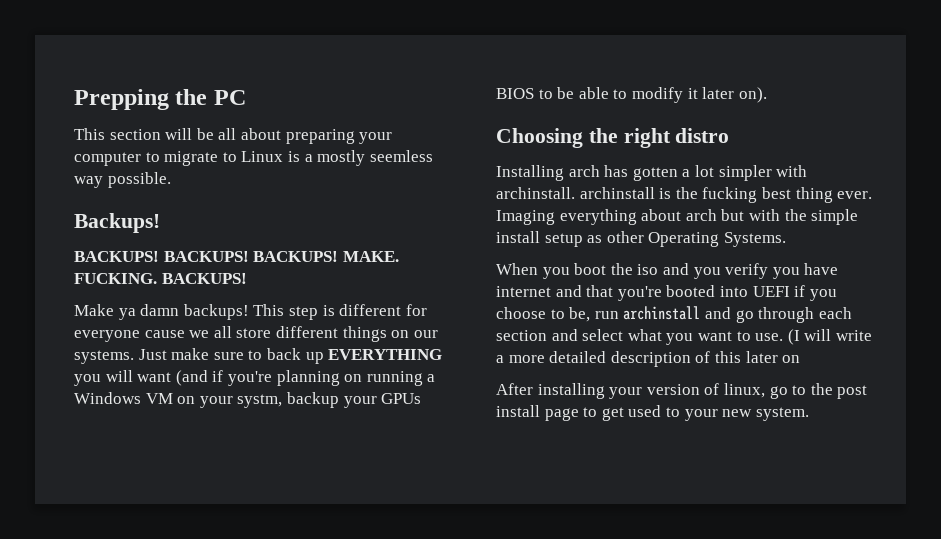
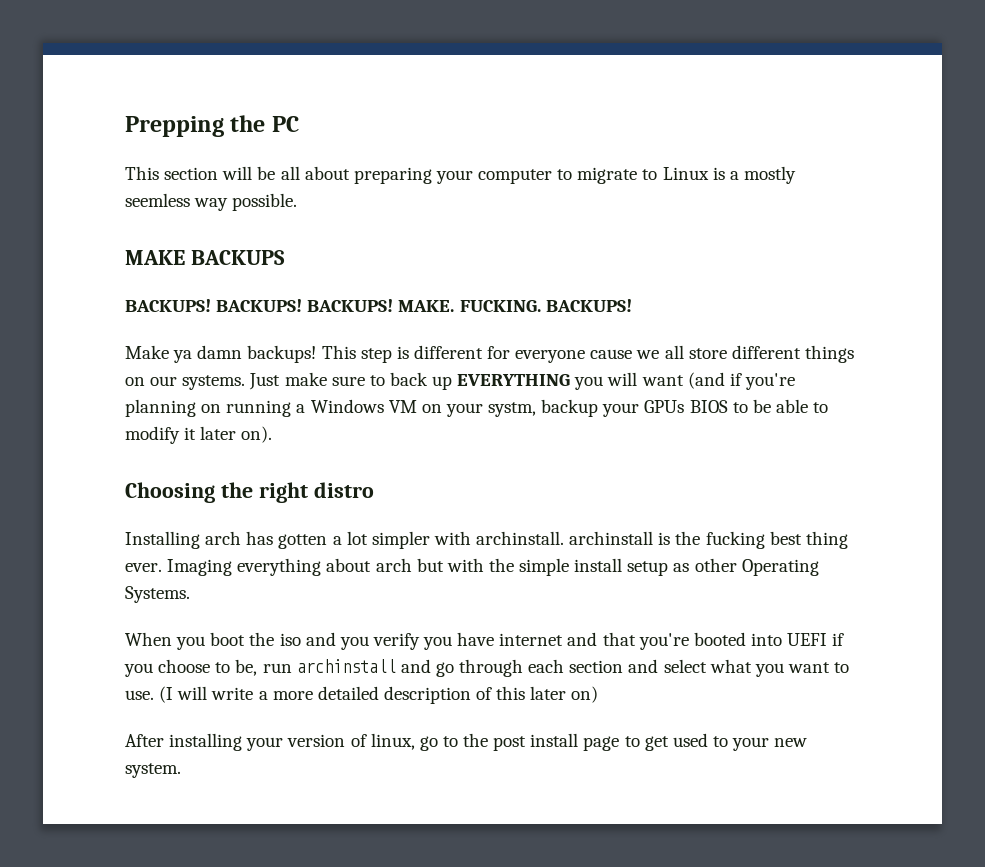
- Backups!
+ MAKE BACKUPS
- (I will write a more detailed description of this later on
+ (I will write a more detailed description of this later on)

